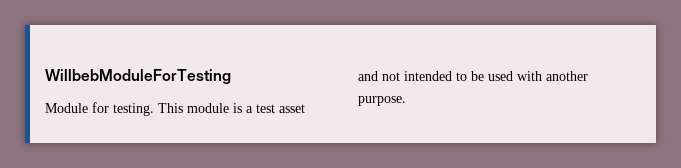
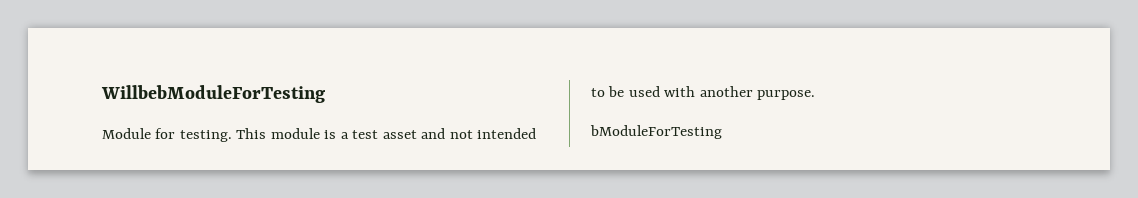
+ bModuleForTesting

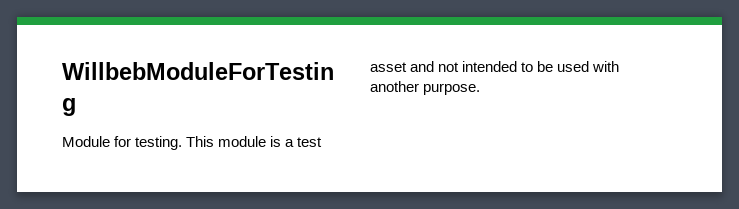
- bModuleForTesting

